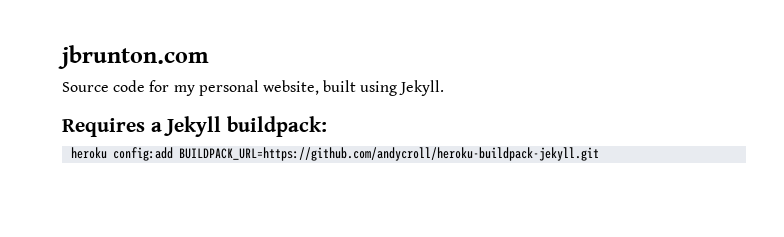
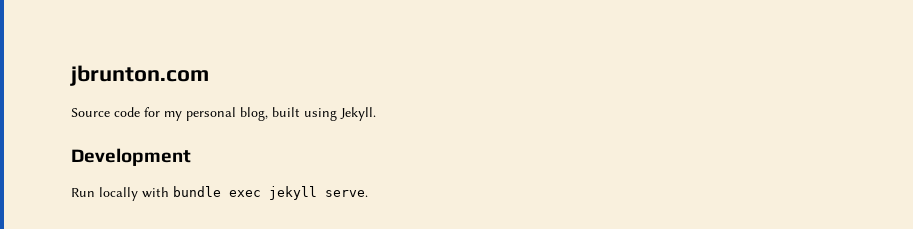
- Source code for my personal website, built using Jekyll.
+ Source code for my personal blog, built using Jekyll.
- Requires a Jekyll buildpack:
- heroku config:add BUILDPACK_URL=https://github.com/andycroll/heroku-buildpack-jekyll.git
+ Development
+ Run locally with bundle exec jekyll serve.

